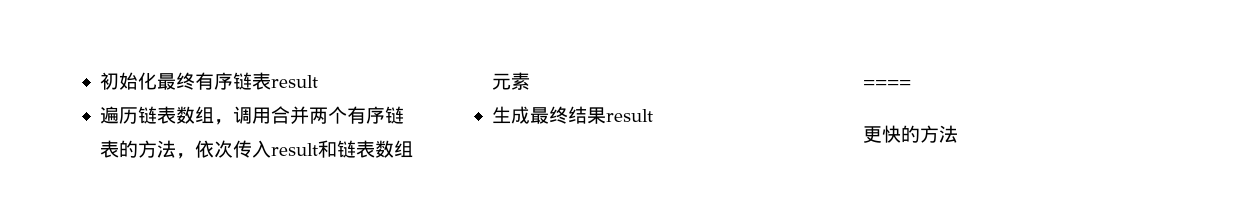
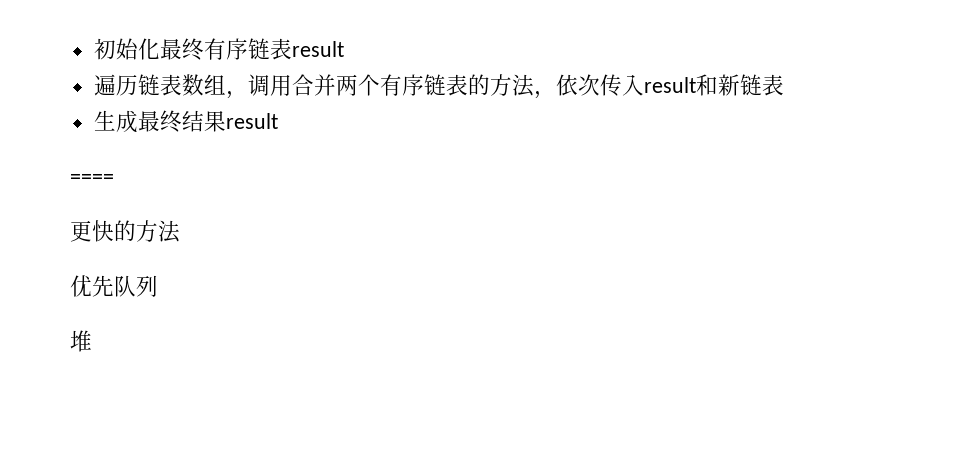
- 遍历链表数组，调用合并两个有序链表的方法，依次传入result和链表数组元素
+ 遍历链表数组，调用合并两个有序链表的方法，依次传入result和新链表
+ 优先队列
+ 堆

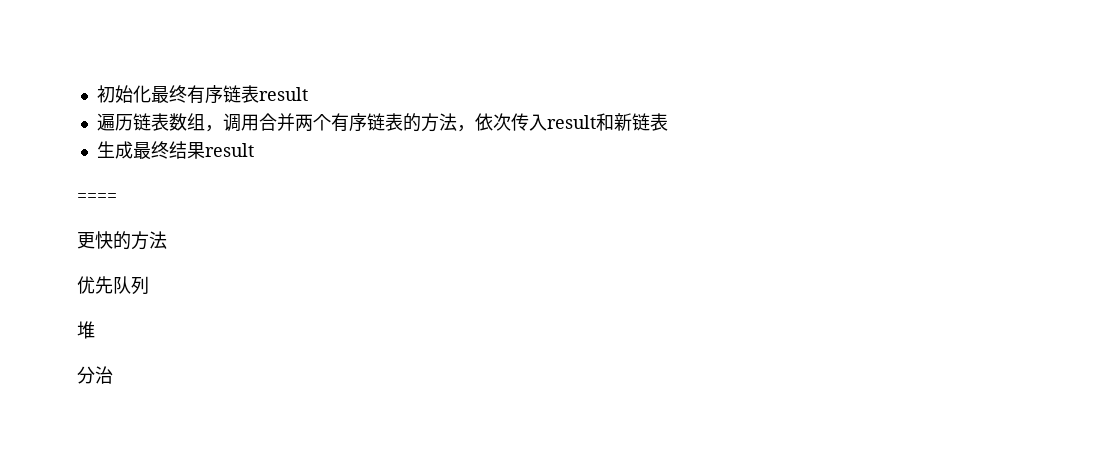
+ 分治

